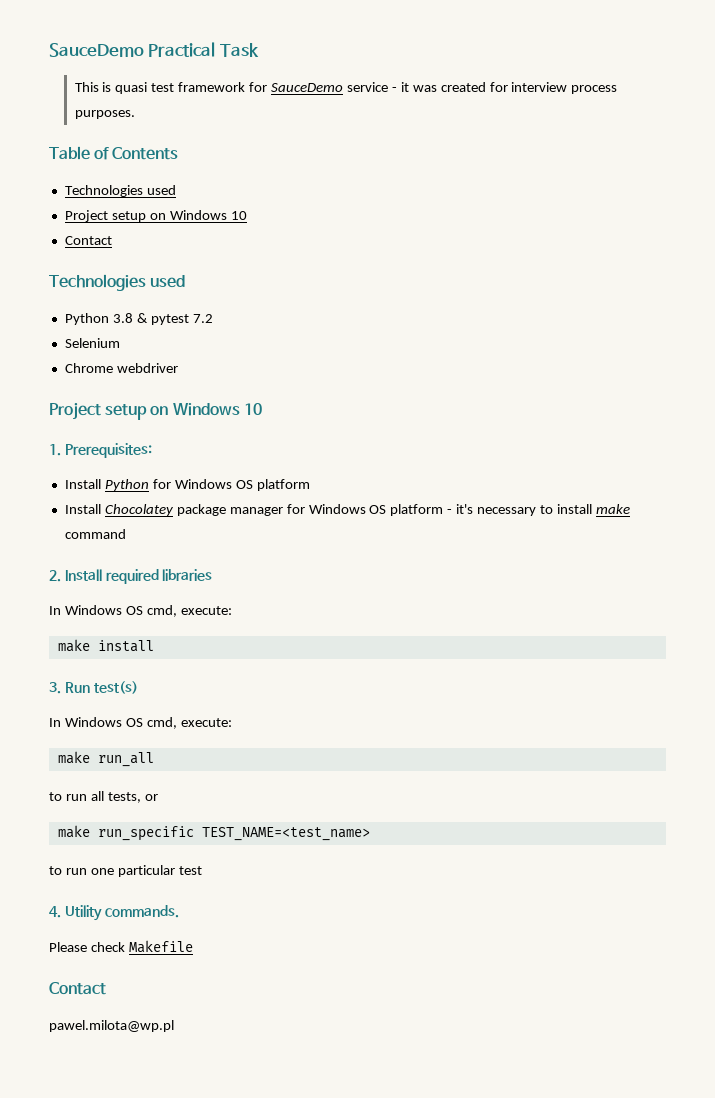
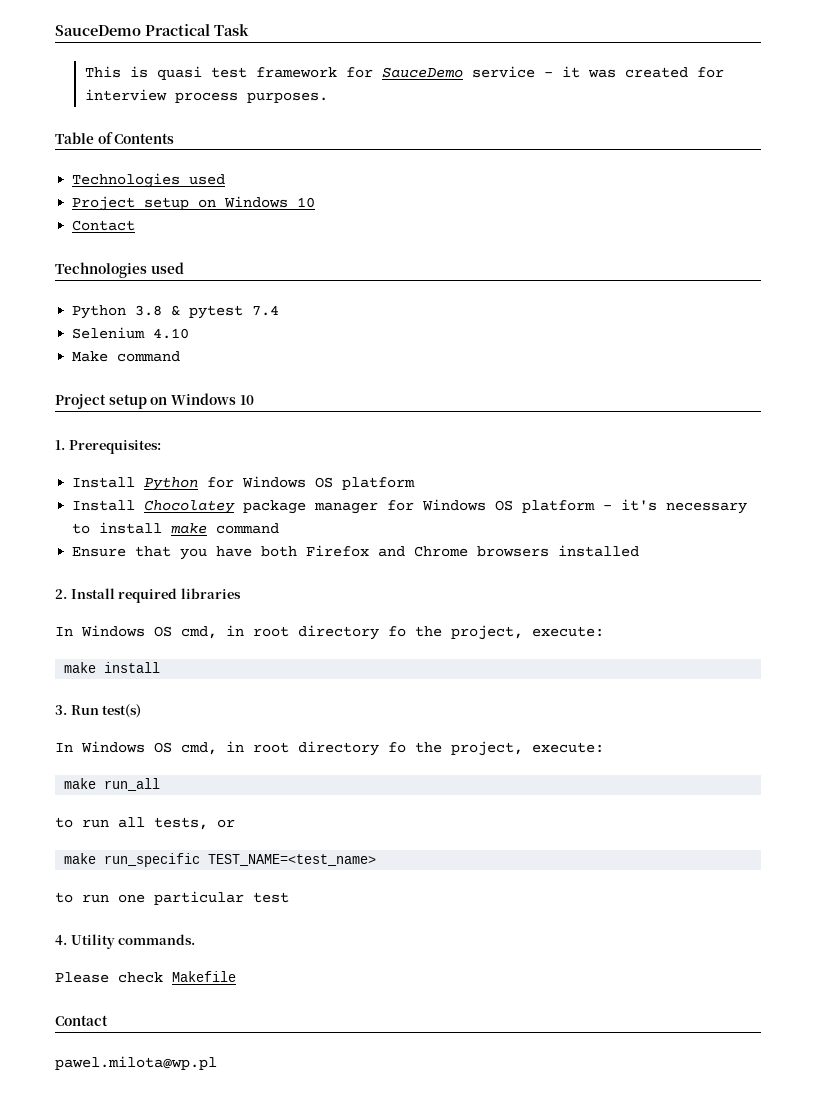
- Python 3.8 & pytest 7.2
+ Python 3.8 & pytest 7.4
- Selenium
- Chrome webdriver
+ Selenium 4.10
+ Make command
+ Ensure that you have both Firefox and Chrome browsers installed
  2. Install required libraries
- In Windows OS cmd, execute:
+ In Windows OS cmd, in root directory fo the project, execute:
  3. Run test(s)
- In Windows OS cmd, execute:
+ In Windows OS cmd, in root directory fo the project, execute:

